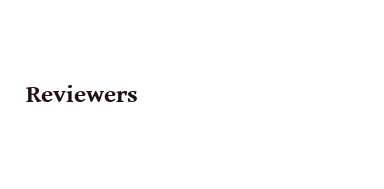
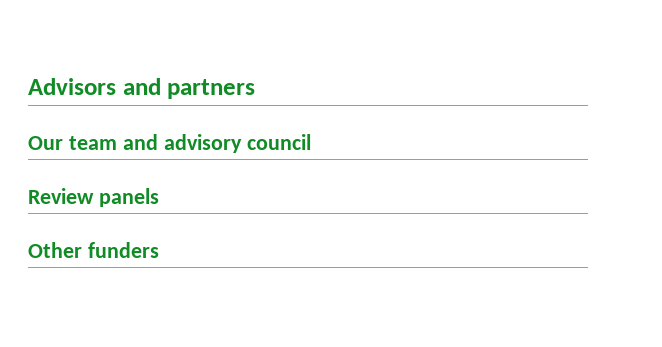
- Reviewers
+ Advisors and partners
+ Our team and advisory council
+ Review panels
+ Other funders

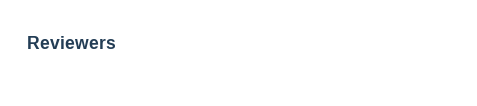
- Advisors and partners
- Our team and advisory council
- Review panels
- Other funders
+ Reviewers

